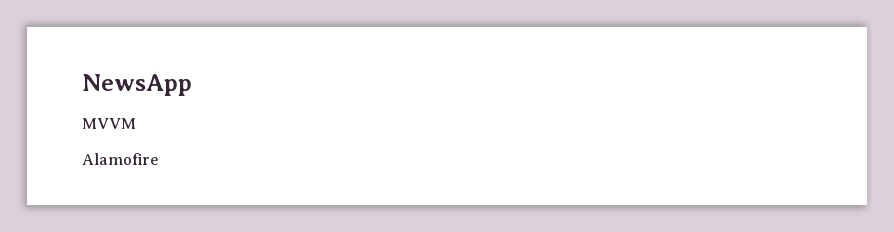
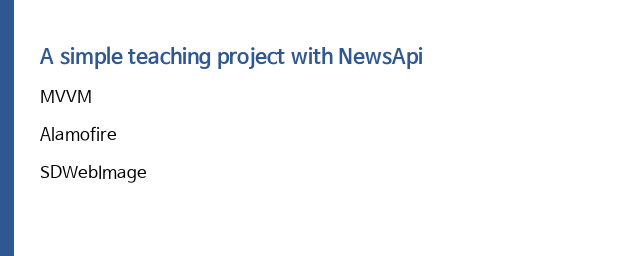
- NewsApp
+ A simple teaching project with NewsApi
+ SDWebImage

